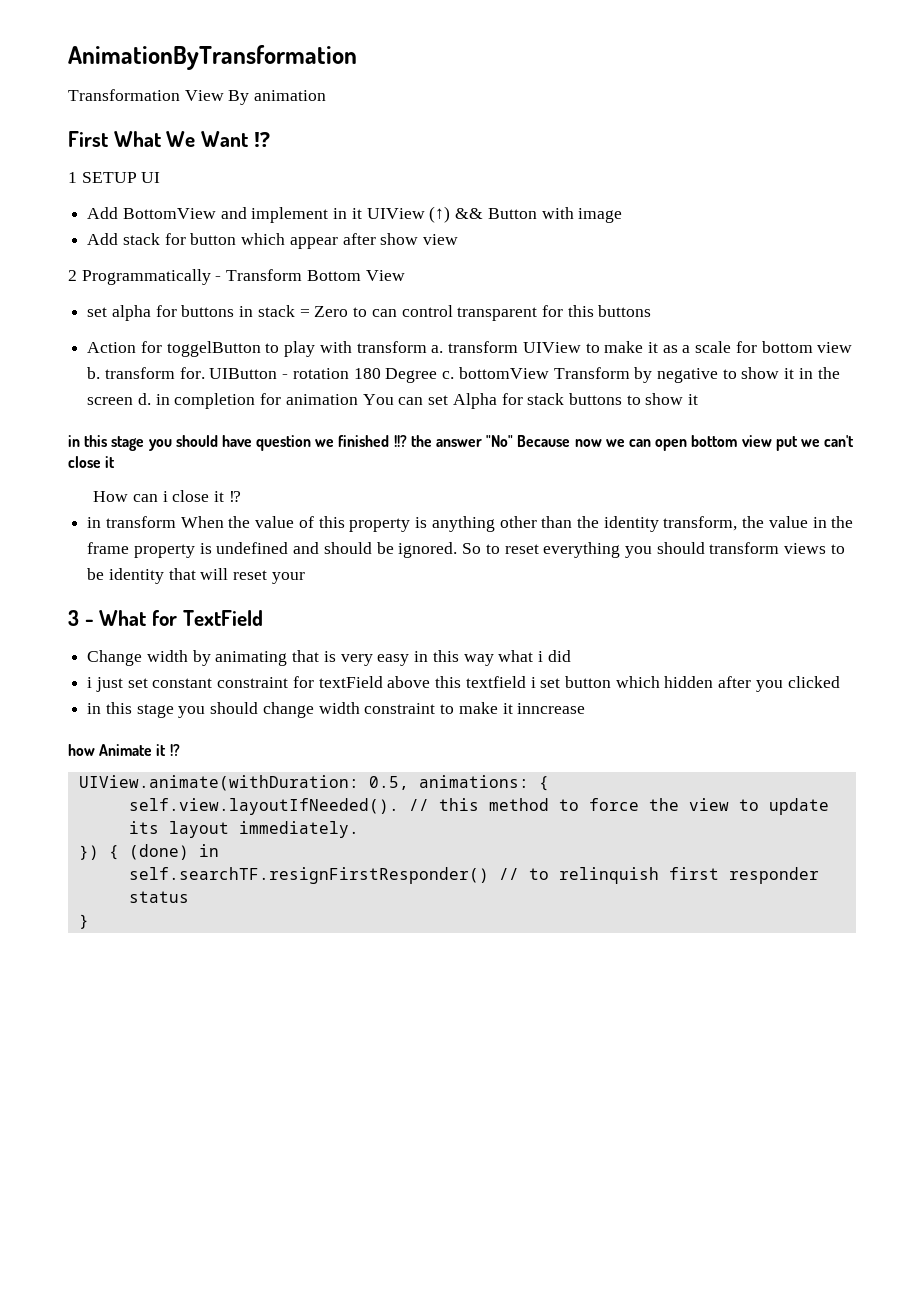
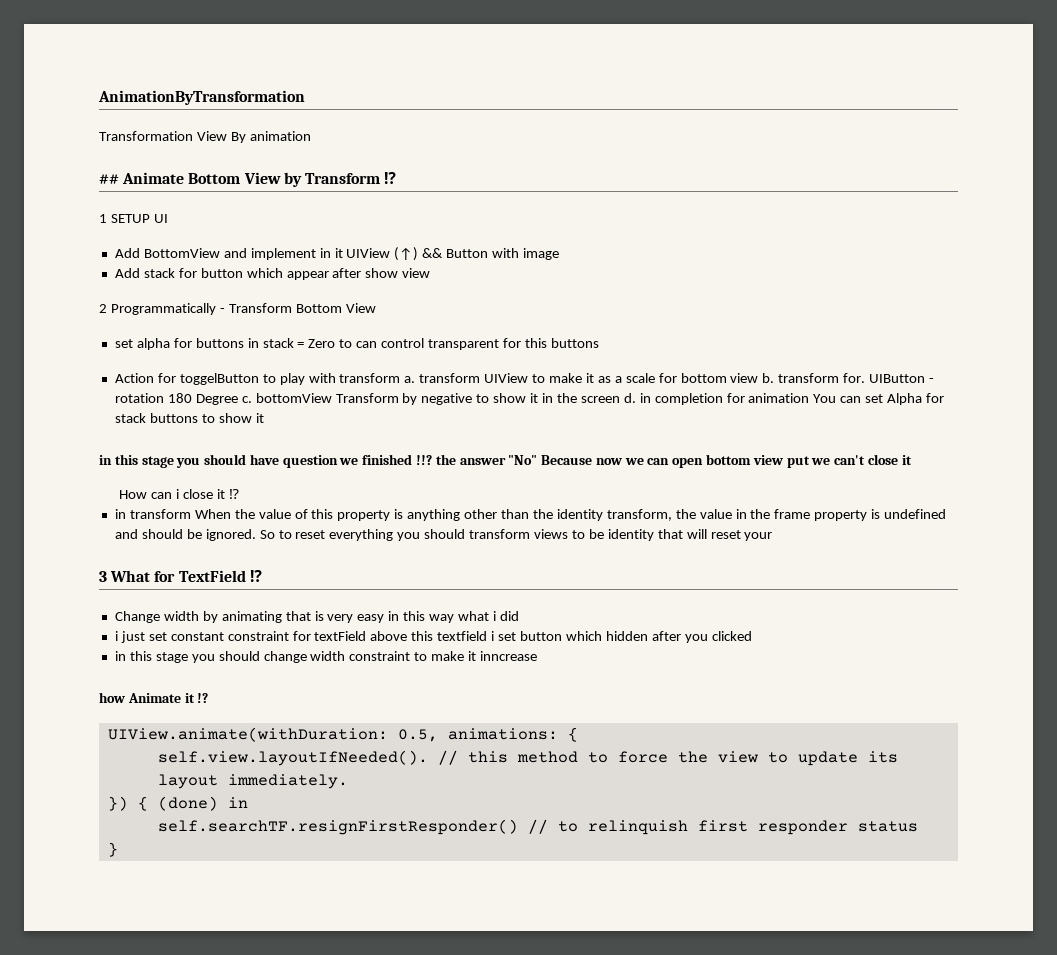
- First What We Want ⁉
+ ## Animate Bottom View by Transform ⁉
- 3 - What for TextField
+ 3 What for TextField ⁉

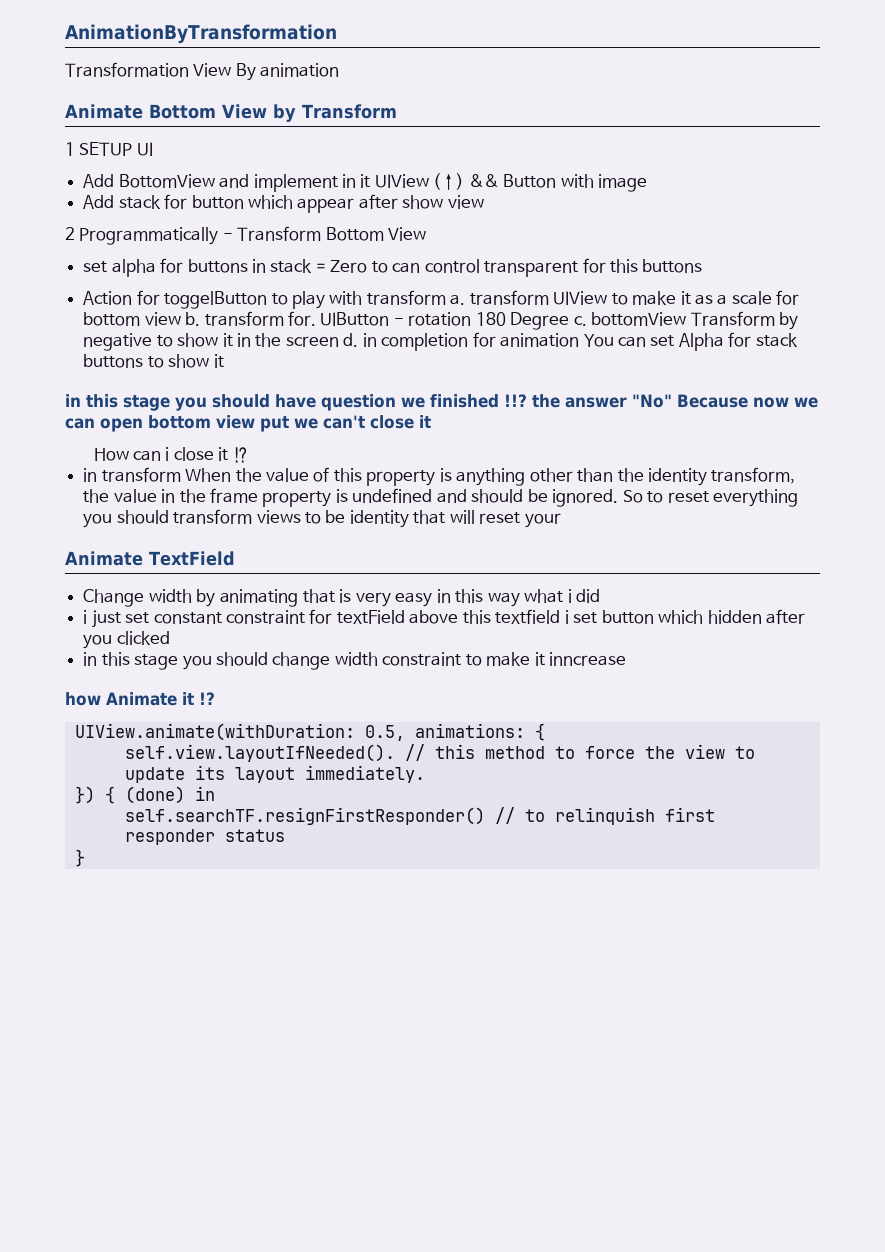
- ## Animate Bottom View by Transform ⁉
+ Animate Bottom View by Transform
- 3 What for TextField ⁉
+ Animate TextField

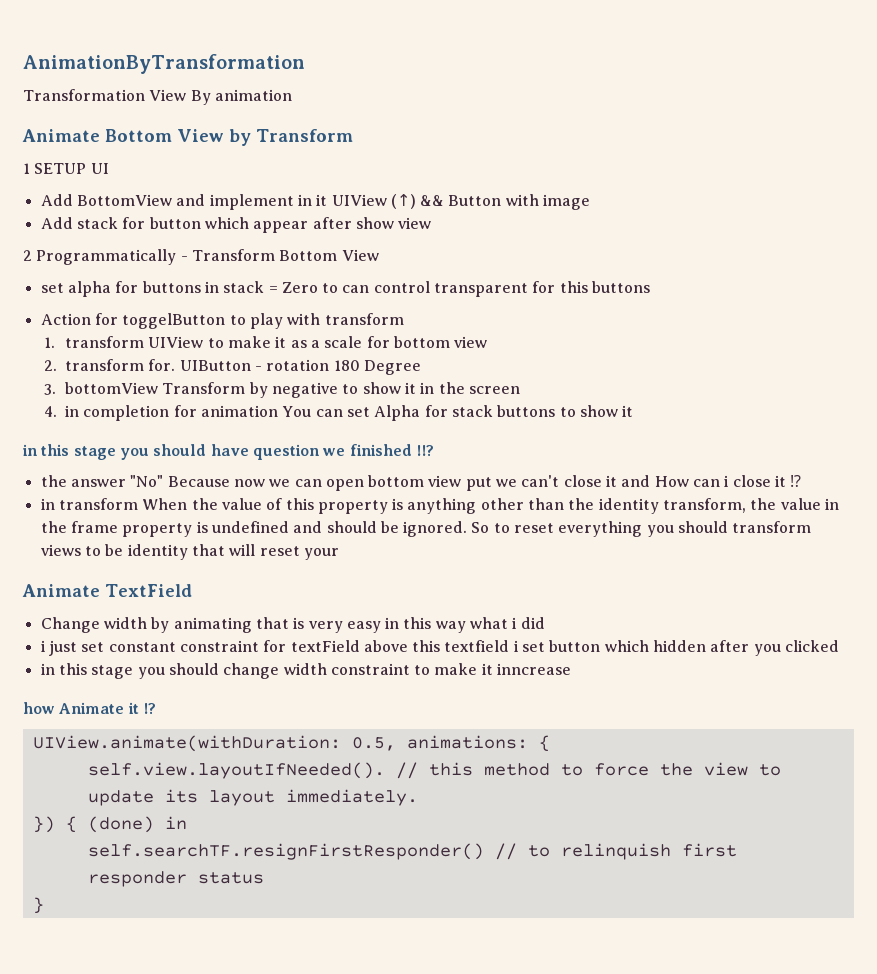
- Action for toggelButton to play with transform a. transform UIView to make it as a scale for bottom view b. transform for.
+ Action for toggelButton to play with transform
+ 1. transform UIView to make it as a scale for bottom view
+ 2. transform for.
- UIButton - rotation 180 Degree c. bottomView Transform by negative to show it in the screen d. in completion for animation You can set Alpha for stack buttons to show it
+ UIButton - rotation 180 Degree
+ 3. bottomView Transform by negative to show it in the screen
+ 4. in completion for animation You can set Alpha for stack buttons to show it
- in this stage you should have question we finished !!? the answer "No" Because now we can open bottom view put we can't close it
- How can i close it ⁉
+ in this stage you should have question we finished !!?
+ the answer "No" Because now we can open bottom view put we can't close it and How can i close it ⁉

